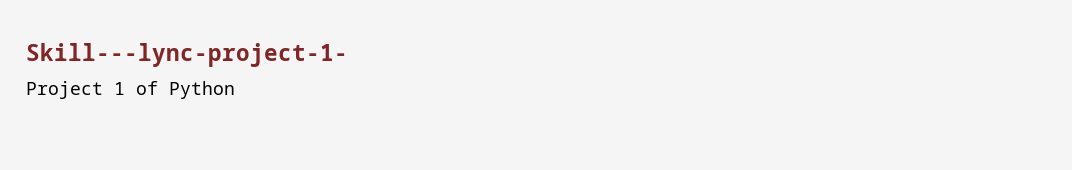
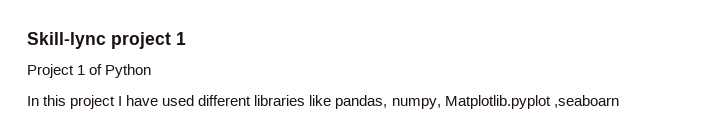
- Skill---lync-project-1-
+ Skill-lync project 1
+ In this project I have used different libraries like pandas, numpy, Matplotlib.pyplot ,seaboarn

